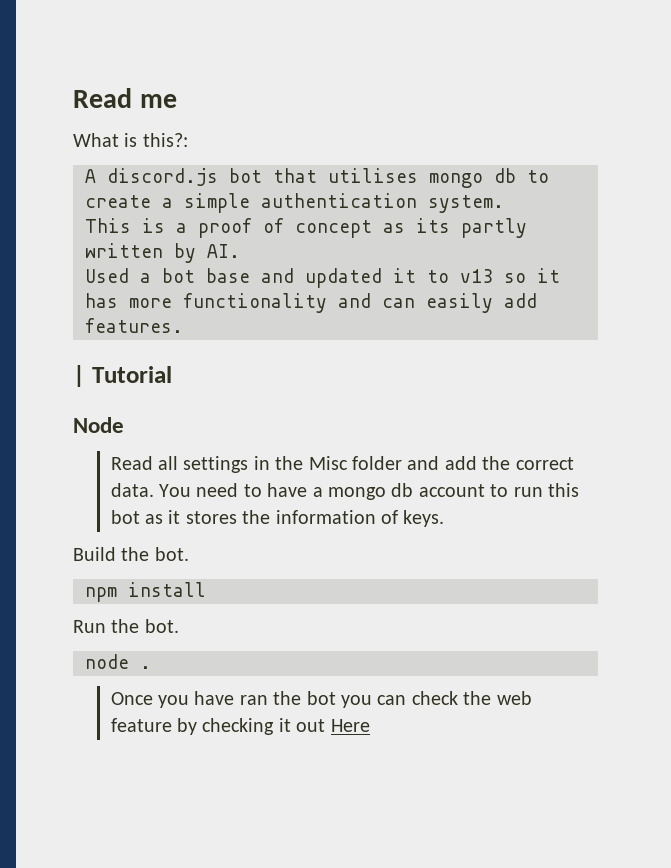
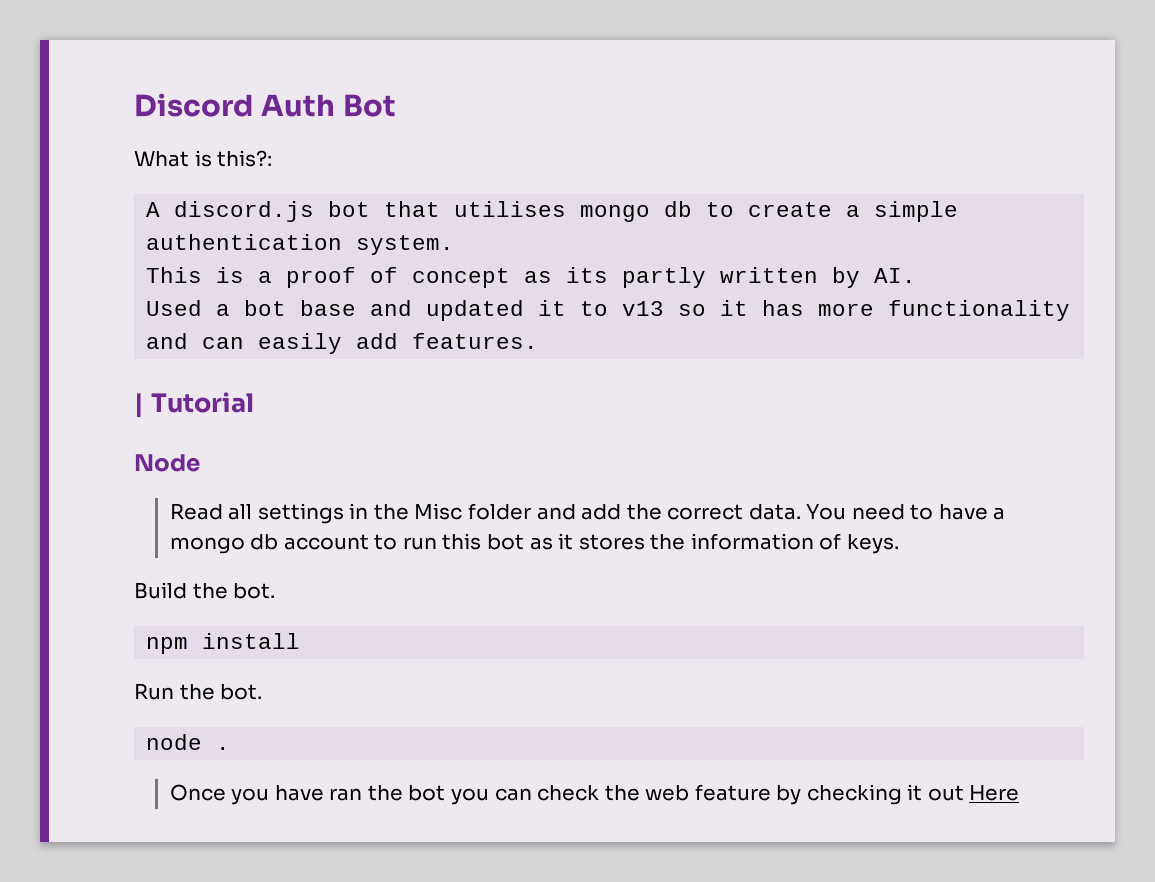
- Read me
+ Discord Auth Bot

